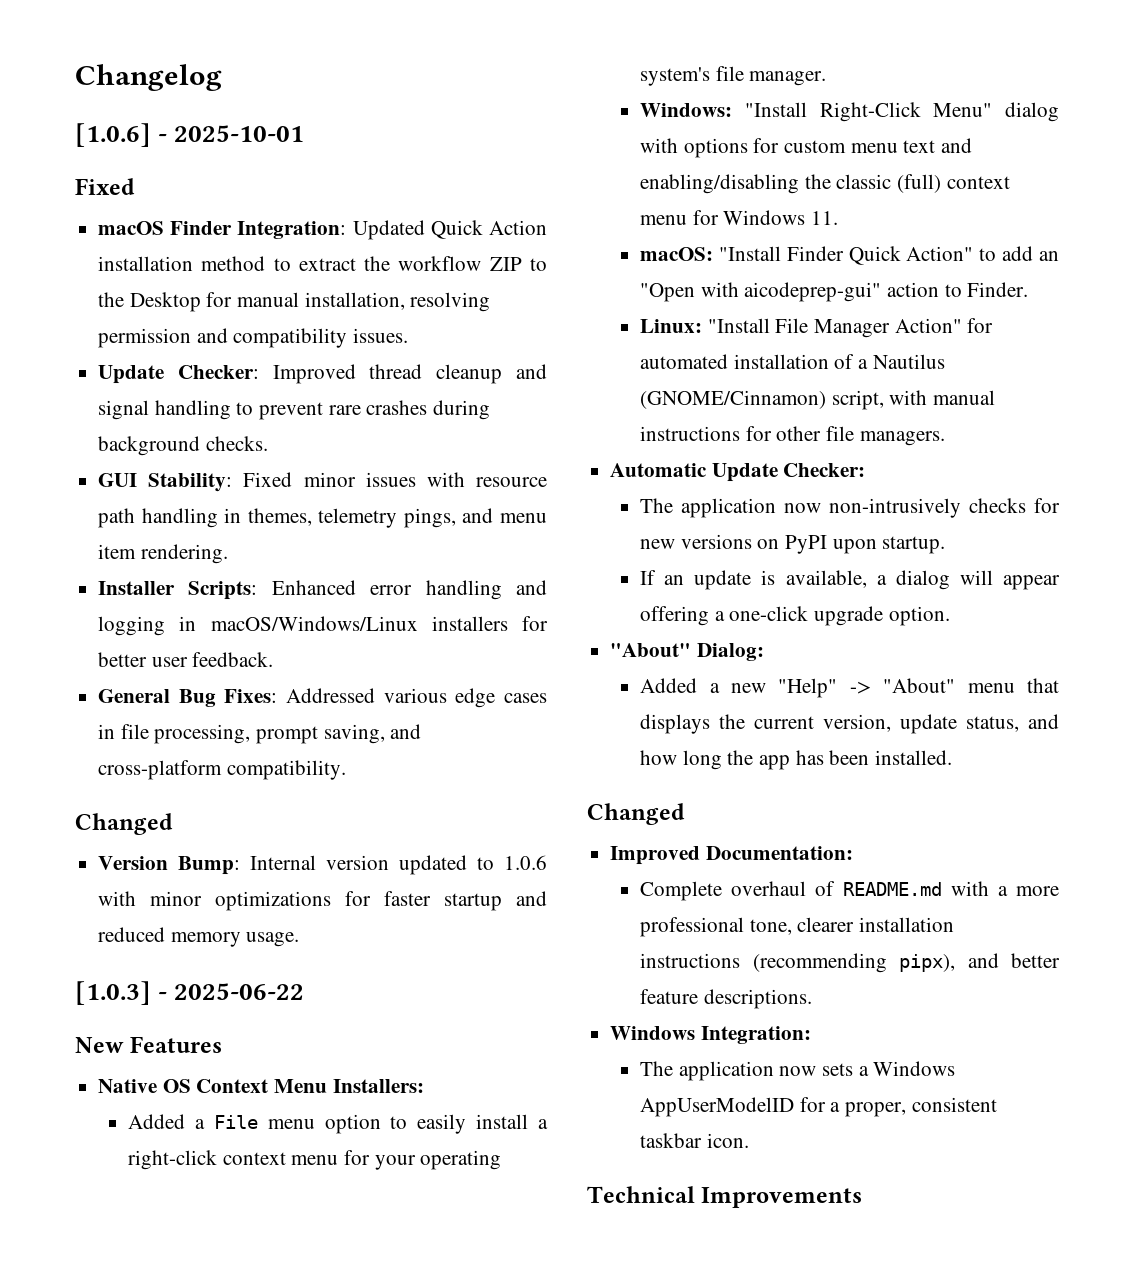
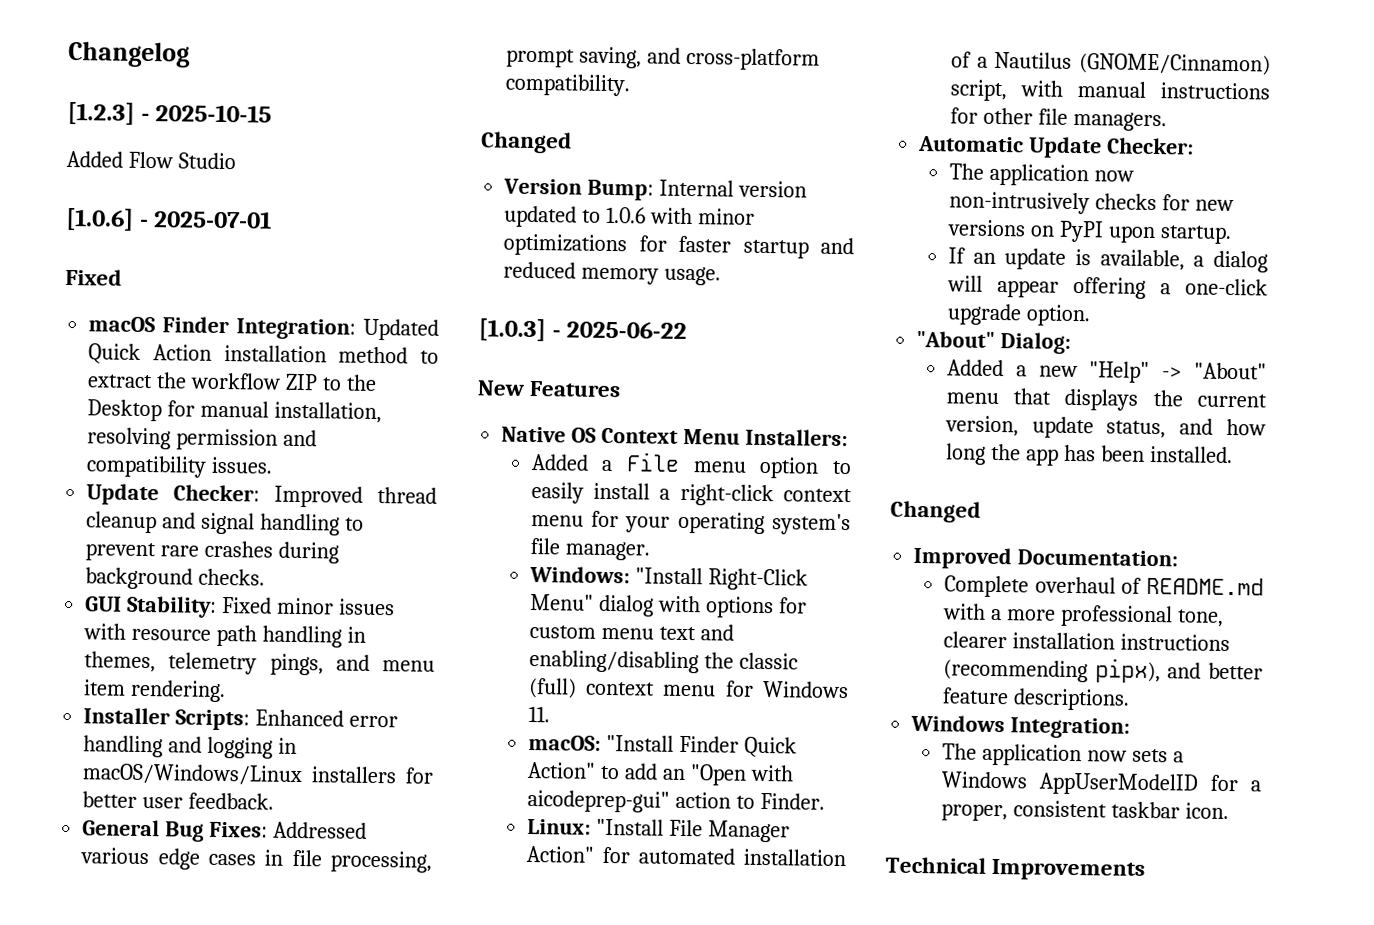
+ [1.2.3] - 2025-10-15
+ Added Flow Studio
- [1.0.6] - 2025-10-01
+ [1.0.6] - 2025-07-01

